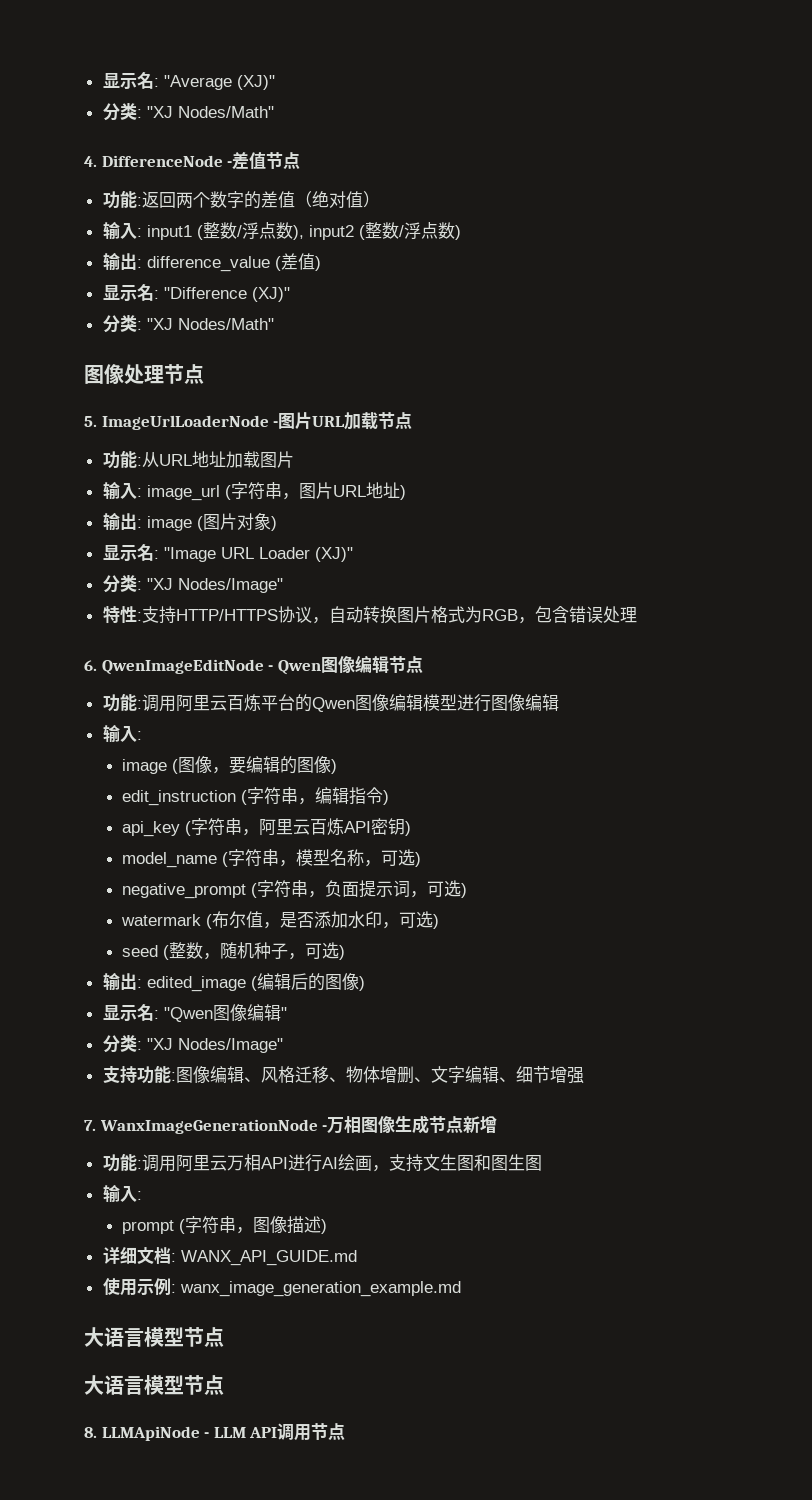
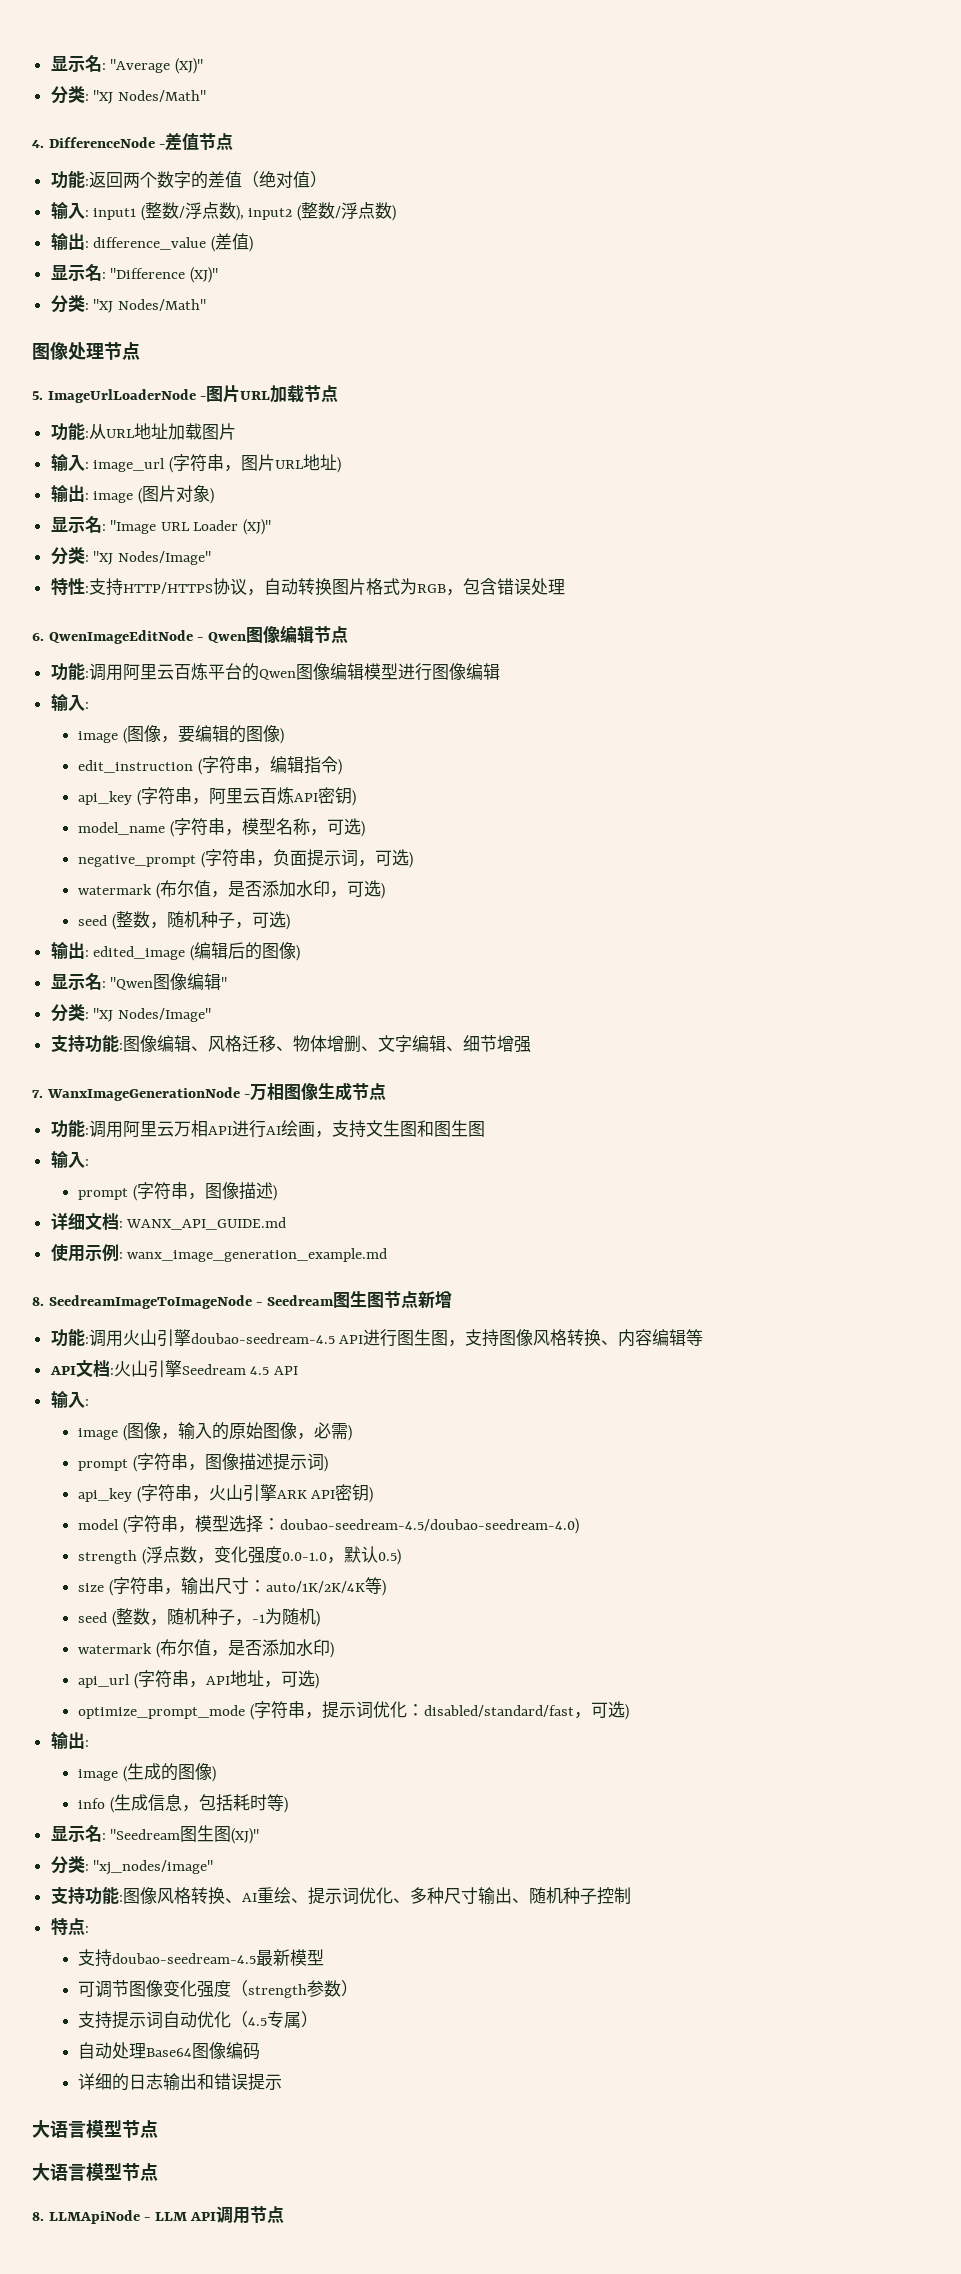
- 7. WanxImageGenerationNode -万相图像生成节点新增
+ 7. WanxImageGenerationNode -万相图像生成节点
+ 8. SeedreamImageToImageNode - Seedream图生图节点新增
+ 功能:调用火山引擎doubao-seedream-4.5 API进行图生图，支持图像风格转换、内容编辑等
+ API文档:火山引擎Seedream 4.5 API
+ 输入:
+ image (图像，输入的原始图像，必需)
+ prompt (字符串，图像描述提示词)
+ api_key (字符串，火山引擎ARK API密钥)
+ model (字符串，模型选择：doubao-seedream-4.5/doubao-seedream-4.0)
+ strength (浮点数，变化强度0.0-1.0，默认0.5)
+ size (字符串，输出尺寸：auto/1K/2K/4K等)
+ seed (整数，随机种子，-1为随机)
+ watermark (布尔值，是否添加水印)
+ api_url (字符串，API地址，可选)
+ optimize_prompt_mode (字符串，提示词优化：disabled/standard/fast，可选)
+ 输出:
+ image (生成的图像)
+ info (生成信息，包括耗时等)
+ 显示名: "Seedream图生图(XJ)"
+ 分类: "xj_nodes/image"
+ 支持功能:图像风格转换、AI重绘、提示词优化、多种尺寸输出、随机种子控制
+ 特点:
+ 支持doubao-seedream-4.5最新模型
+ 可调节图像变化强度（strength参数）
+ 支持提示词自动优化（4.5专属）
+ 自动处理Base64图像编码
+ 详细的日志输出和错误提示

